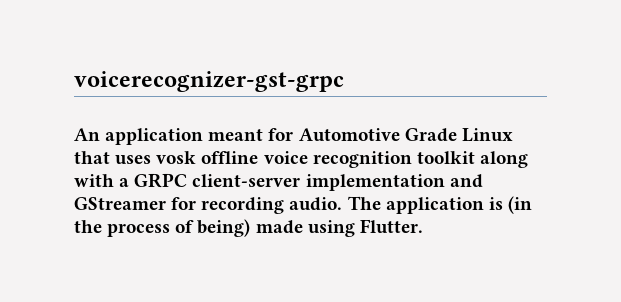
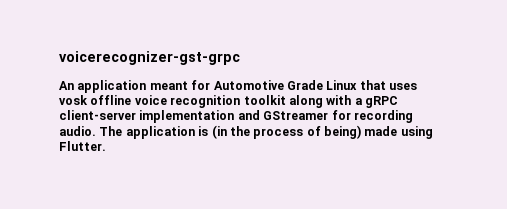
- An application meant for Automotive Grade Linux that uses vosk offline voice recognition toolkit along with a GRPC client-server implementation and GStreamer for recording audio.
+ An application meant for Automotive Grade Linux that uses vosk offline voice recognition toolkit along with a gRPC client-server implementation and GStreamer for recording audio.

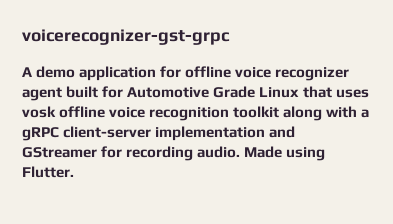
- An application meant for Automotive Grade Linux that uses vosk offline voice recognition toolkit along with a gRPC client-server implementation and GStreamer for recording audio.
+ A demo application for offline voice recognizer agent built for Automotive Grade Linux that uses vosk offline voice recognition toolkit along with a gRPC client-server implementation and GStreamer for recording audio.
- The application is (in the process of being) made using Flutter.
+ Made using Flutter.

